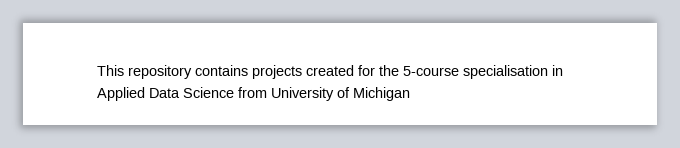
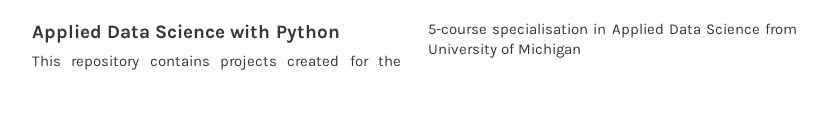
+ Applied Data Science with Python

